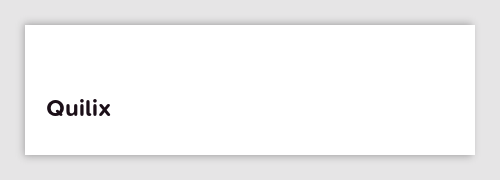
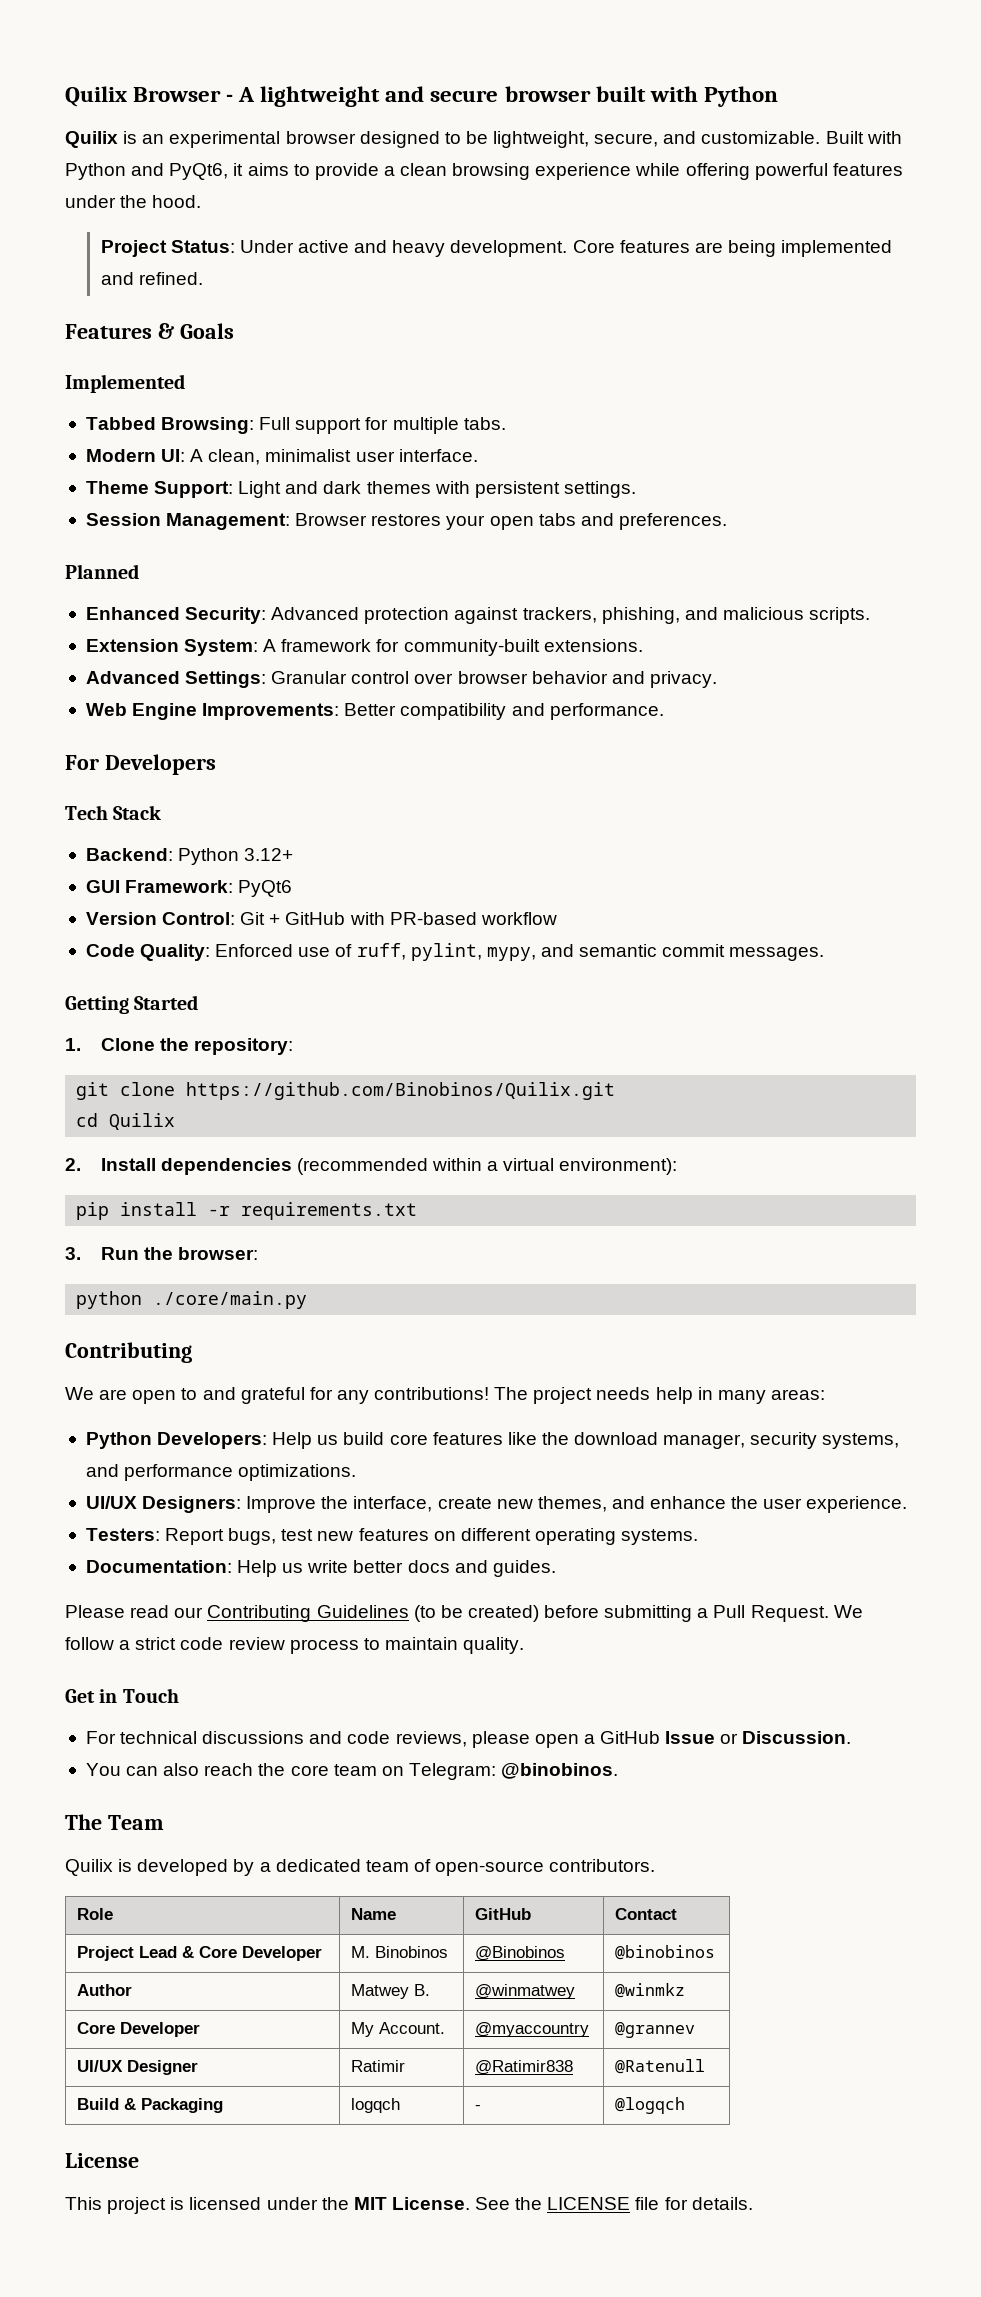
- Quilix
+ Quilix Browser - A lightweight and secure browser built with Python
+ Quilix is an experimental browser designed to be lightweight, secure, and customizable. Built with Python and PyQt6, it aims to provide a clean browsing experience while offering powerful features under the hood.
+ Project Status: Under active and heavy development. Core features are being implemented and refined.
+ Features & Goals
+ Implemented
+ Tabbed Browsing: Full support for multiple tabs.
+ Modern UI: A clean, minimalist user interface.
+ Theme Support: Light and dark themes with persistent settings.
+ Session Management: Browser restores your open tabs and preferences.
+ Planned
+ Enhanced Security: Advanced protection against trackers, phishing, and malicious scripts.
+ Extension System: A framework for community-built extensions.
+ Advanced Settings: Granular control over browser behavior and privacy.
+ Web Engine Improvements: Better compatibility and performance.
+ For Developers
+ Tech Stack
+ Backend: Python 3.12+
+ GUI Framework: PyQt6
+ Version Control: Git + GitHub with PR-based workflow
+ Code Quality: Enforced use of ruff, pylint, mypy, and semantic commit messages.
+ Getting Started
+ 1. Clone the repository:
+ git clone https://github.com/Binobinos/Quilix.git
+ cd Quilix
+ 2. Install dependencies (recommended within a virtual environment):
+ pip install -r requirements.txt
+ 3. Run the browser:
+ python ./core/main.py
+ Contributing
+ We are open to and grateful for any contributions! The project needs help in many areas:
+ Python Developers: Help us build core features like the download manager, security systems, and performance optimizations.
+ UI/UX Designers: Improve the interface, create new themes, and enhance the user experience.
+ Testers: Report bugs, test new features on different operating systems.
+ Documentation: Help us write better docs and guides.
+ Please read our Contributing Guidelines (to be created) before submitting a Pull Request. We follow a strict code review process to maintain quality.
+ Get in Touch
+ For technical discussions and code reviews, please open a GitHub Issue or Discussion.
+ You can also reach the core team on Telegram: @binobinos.
+ The Team
+ Quilix is developed by a dedicated team of open-source contributors.
+ Role | Name | GitHub | Contact
+ Project Lead & Core Developer | M. Binobinos | @Binobinos | @binobinos
+ Author | Matwey B. | @winmatwey | @winmkz
+ Core Developer | My Account. | @myaccountry | @grannev
+ UI/UX Designer | Ratimir | @Ratimir838 | @Ratenull
+ Build & Packaging | logqch | - | @logqch
+ License
+ This project is licensed under the MIT License. See the LICENSE file for details.

